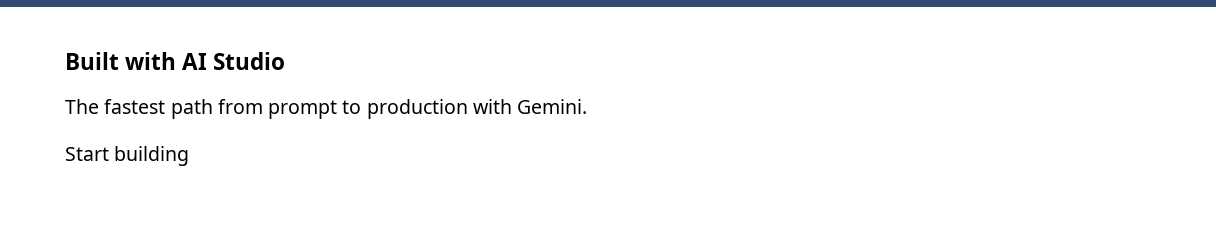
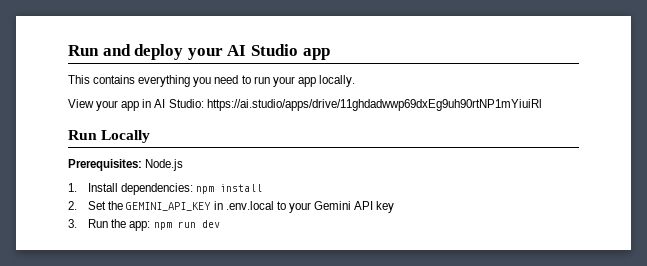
- Built with AI Studio
- The fastest path from prompt to production with Gemini.
- Start building
+ Run and deploy your AI Studio app
+ This contains everything you need to run your app locally.
+ View your app in AI Studio: https://ai.studio/apps/drive/11ghdadwwp69dxEg9uh90rtNP1mYiuiRl
+ Run Locally
+ Prerequisites: Node.js
+ 1. Install dependencies: npm install
+ 2. Set the GEMINI_API_KEY in .env.local to your Gemini API key
+ 3. Run the app: npm run dev

